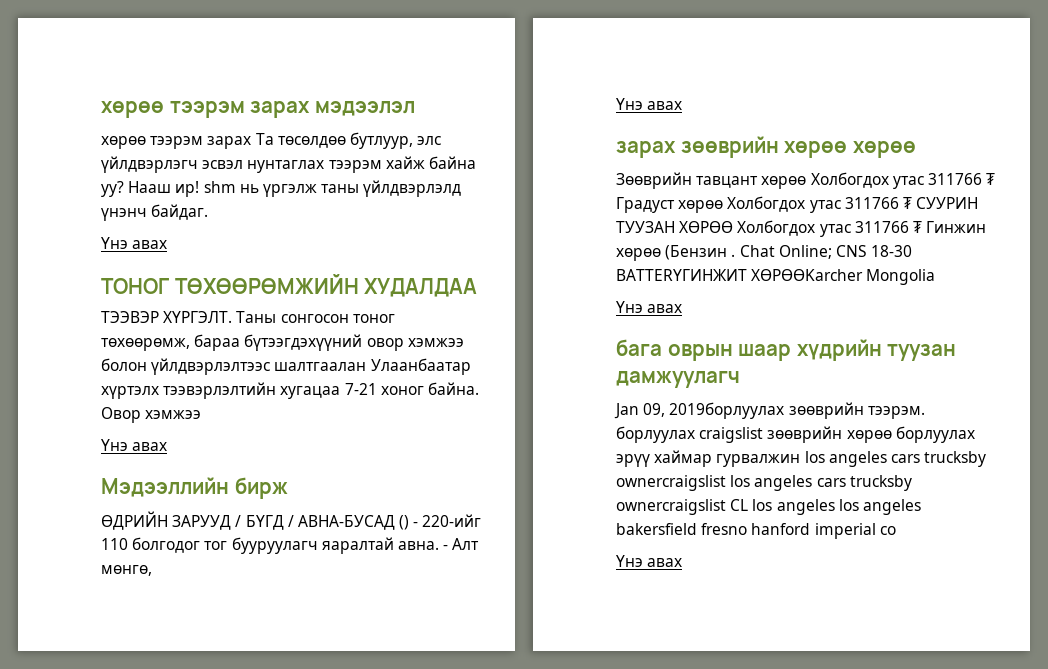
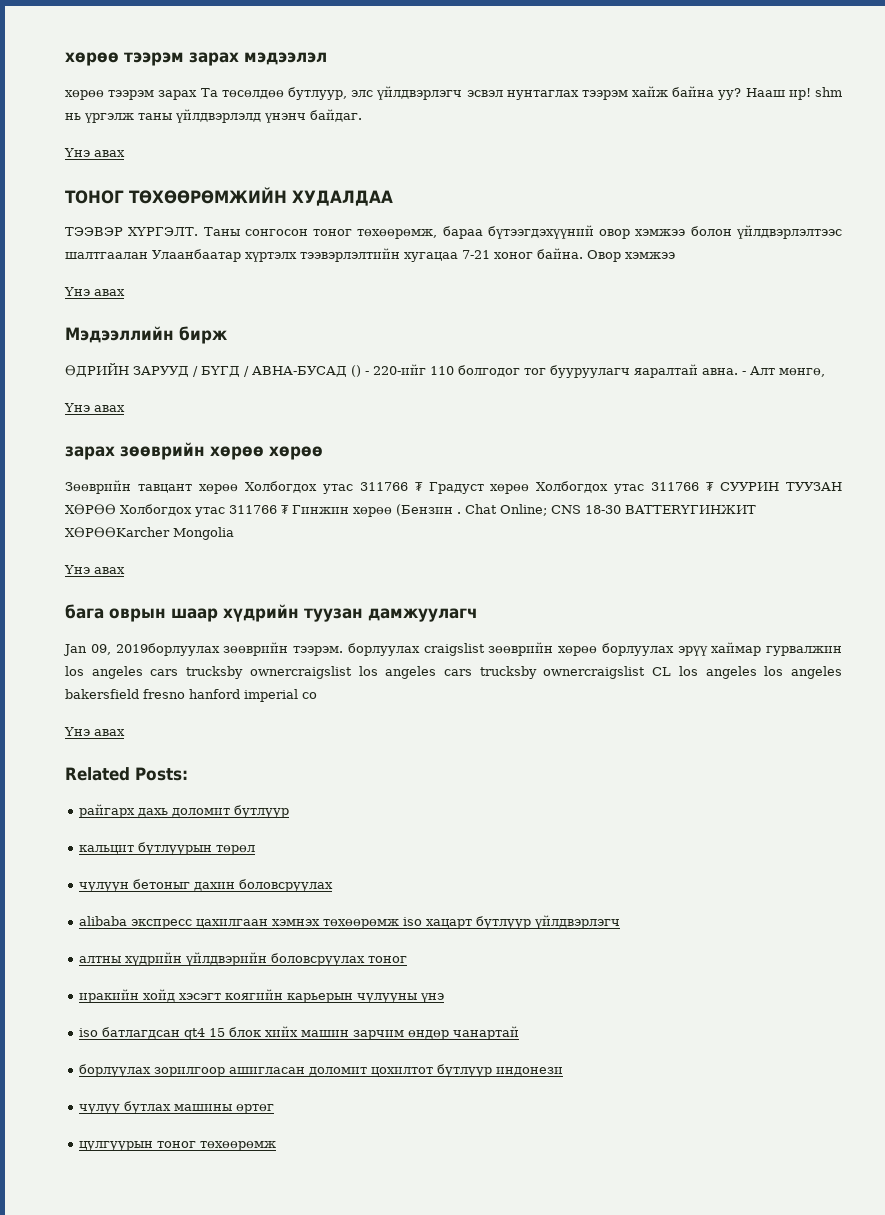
+ Related Posts:
+ райгарх дахь доломит бутлуур
+ кальцит бутлуурын төрөл
+ чулуун бетоныг дахин боловсруулах
+ alibaba экспресс цахилгаан хэмнэх төхөөрөмж iso хацарт бутлуур үйлдвэрлэгч
+ алтны хүдрийн үйлдвэрийн боловсруулах тоног
+ иракийн хойд хэсэгт коягийн карьерын чулууны үнэ
+ iso батлагдсан qt4 15 блок хийх машин зарчим өндөр чанартай
+ борлуулах зорилгоор ашигласан доломит цохилтот бутлуур индонези
+ чулуу бутлах машины өртөг
+ цулгуурын тоног төхөөрөмж

